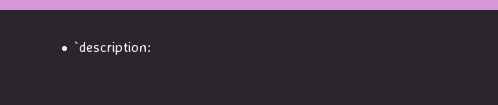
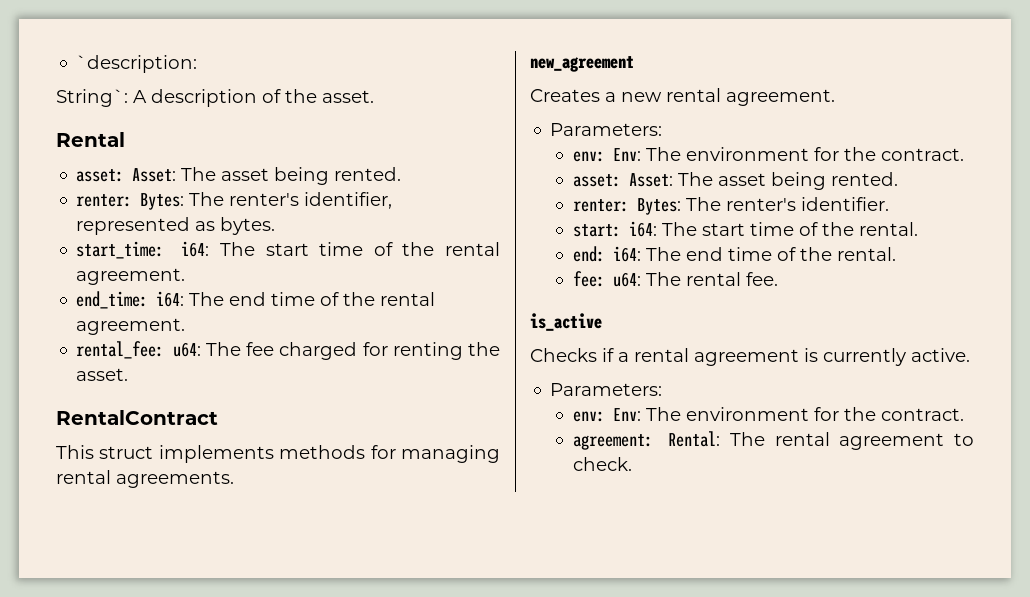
+ String`: A description of the asset.
+ Rental
+ asset: Asset: The asset being rented.
+ renter: Bytes: The renter's identifier, represented as bytes.
+ start_time: i64: The start time of the rental agreement.
+ end_time: i64: The end time of the rental agreement.
+ rental_fee: u64: The fee charged for renting the asset.
+ RentalContract
+ This struct implements methods for managing rental agreements.
+ new_agreement
+ Creates a new rental agreement.
+ Parameters:
+ env: Env: The environment for the contract.
+ asset: Asset: The asset being rented.
+ renter: Bytes: The renter's identifier.
+ start: i64: The start time of the rental.
+ end: i64: The end time of the rental.
+ fee: u64: The rental fee.
+ is_active
+ Checks if a rental agreement is currently active.
+ Parameters:
+ env: Env: The environment for the contract.
+ agreement: Rental: The rental agreement to check.

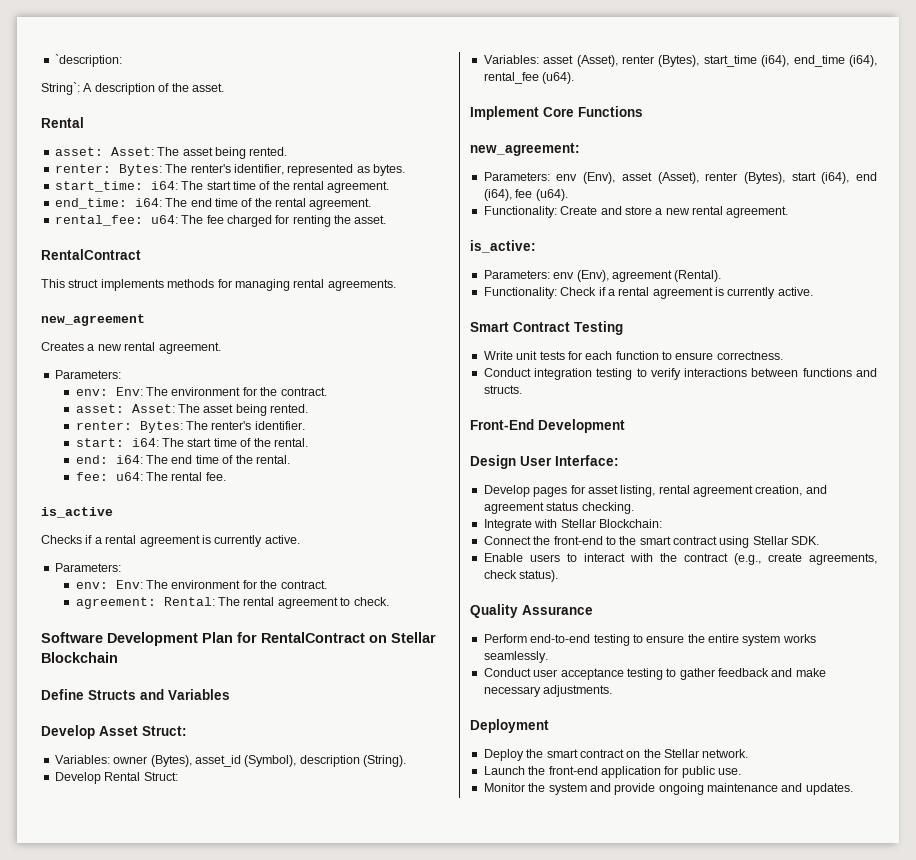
+ Software Development Plan for RentalContract on Stellar Blockchain
+ Define Structs and Variables
+ Develop Asset Struct:
+ Variables: owner (Bytes), asset_id (Symbol), description (String).
+ Develop Rental Struct:
+ Variables: asset (Asset), renter (Bytes), start_time (i64), end_time (i64), rental_fee (u64).
+ Implement Core Functions
+ new_agreement:
+ Parameters: env (Env), asset (Asset), renter (Bytes), start (i64), end (i64), fee (u64).
+ Functionality: Create and store a new rental agreement.
+ is_active:
+ Parameters: env (Env), agreement (Rental).
+ Functionality: Check if a rental agreement is currently active.
+ Smart Contract Testing
+ Write unit tests for each function to ensure correctness.
+ Conduct integration testing to verify interactions between functions and structs.
+ Front-End Development
+ Design User Interface:
+ Develop pages for asset listing, rental agreement creation, and agreement status checking.
+ Integrate with Stellar Blockchain:
+ Connect the front-end to the smart contract using Stellar SDK.
+ Enable users to interact with the contract (e.g., create agreements, check status).
+ Quality Assurance
+ Perform end-to-end testing to ensure the entire system works seamlessly.
+ Conduct user acceptance testing to gather feedback and make necessary adjustments.
+ Deployment
+ Deploy the smart contract on the Stellar network.
+ Launch the front-end application for public use.
+ Monitor the system and provide ongoing maintenance and updates.

